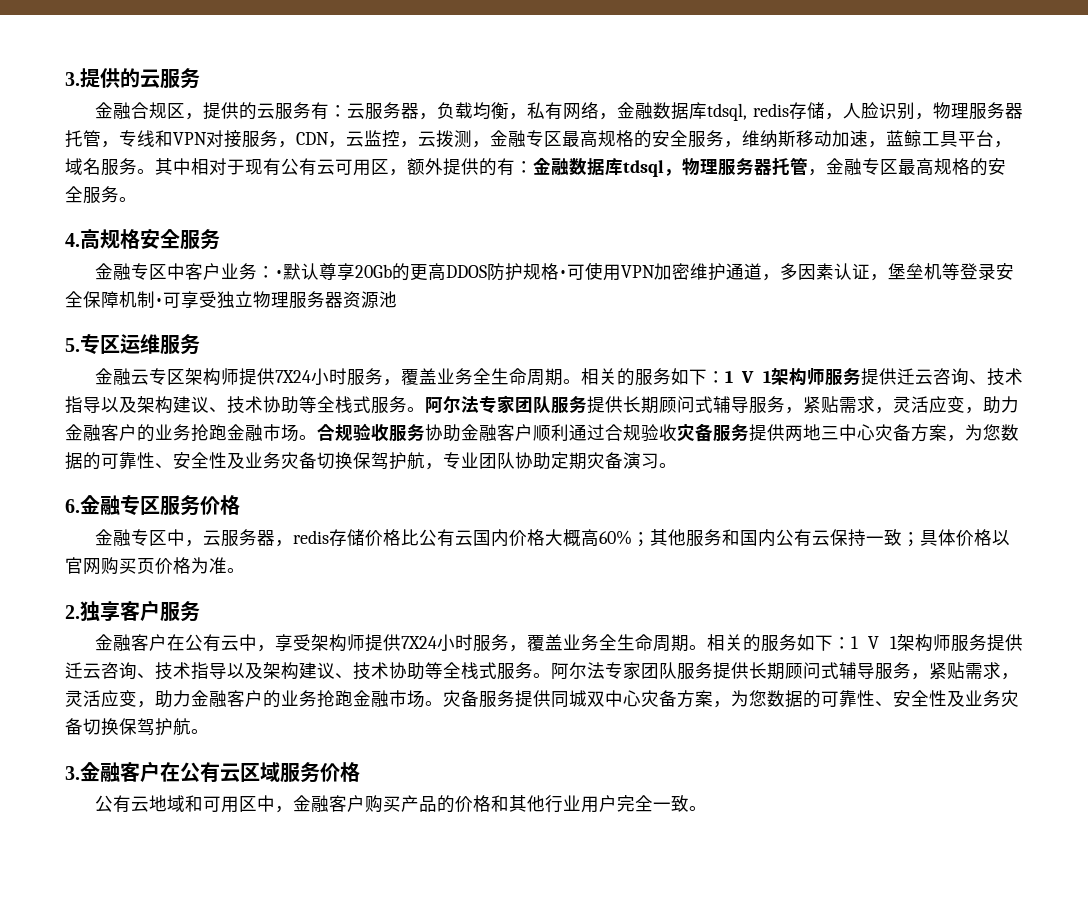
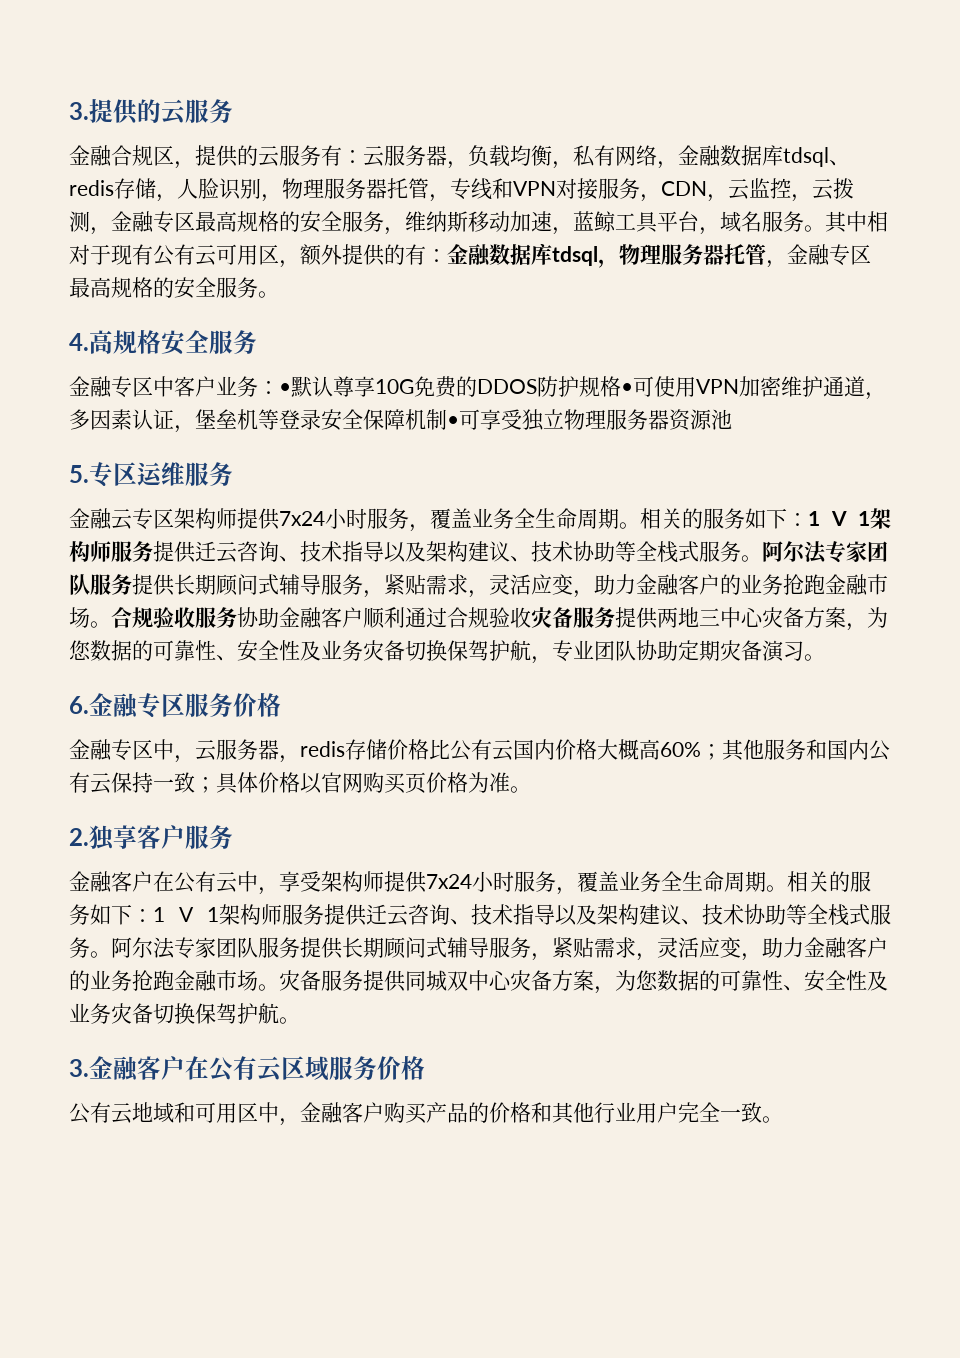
- 金融合规区，提供的云服务有：云服务器，负载均衡，私有网络，金融数据库tdsql, redis存储，人脸识别，物理服务器托管，专线和VPN对接服务，CDN，云监控，云拨测，金融专区最高规格的安全服务，维纳斯移动加速，蓝鲸工具平台，域名服务。
+ 金融合规区，提供的云服务有：云服务器，负载均衡，私有网络，金融数据库tdsql、redis存储，人脸识别，物理服务器托管，专线和VPN对接服务，CDN，云监控，云拨测，金融专区最高规格的安全服务，维纳斯移动加速，蓝鲸工具平台，域名服务。
- 金融专区中客户业务：•默认尊享20Gb的更高DDOS防护规格•可使用VPN加密维护通道，多因素认证，堡垒机等登录安全保障机制•可享受独立物理服务器资源池
+ 金融专区中客户业务：•默认尊享10G免费的DDOS防护规格•可使用VPN加密维护通道，多因素认证，堡垒机等登录安全保障机制•可享受独立物理服务器资源池
- 金融云专区架构师提供7X24小时服务，覆盖业务全生命周期。
+ 金融云专区架构师提供7x24小时服务，覆盖业务全生命周期。
- 金融客户在公有云中，享受架构师提供7X24小时服务，覆盖业务全生命周期。
+ 金融客户在公有云中，享受架构师提供7x24小时服务，覆盖业务全生命周期。

